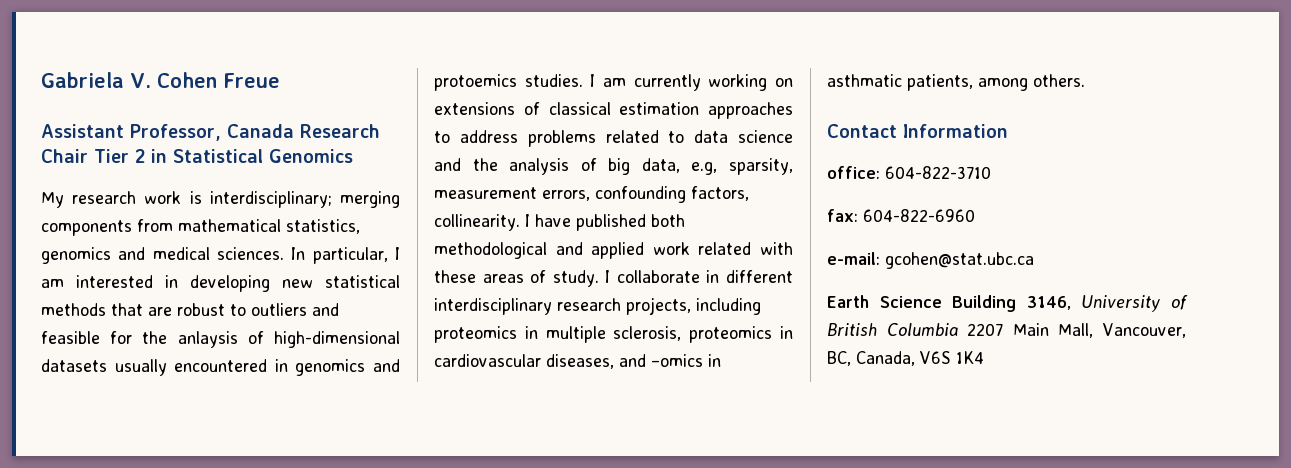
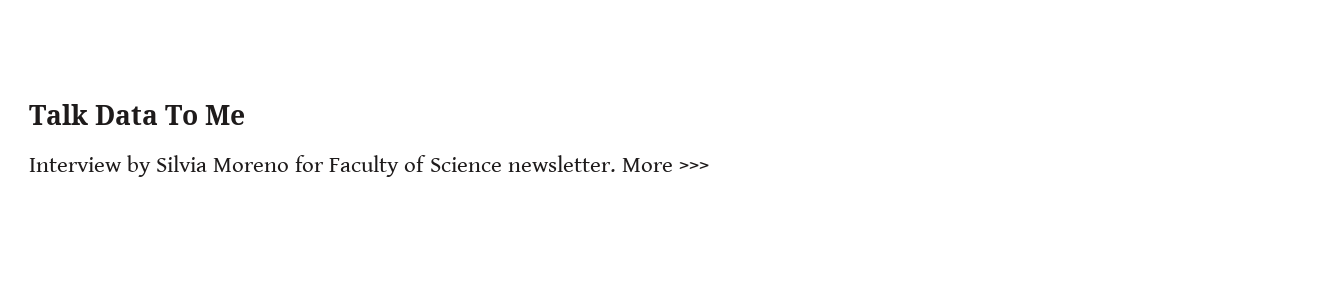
- Gabriela V. Cohen Freue
- Assistant Professor, Canada Research Chair Tier 2 in Statistical Genomics
- My research work is interdisciplinary; merging components from mathematical statistics, genomics and medical sciences. In particular, I am interested in developing new statistical methods that are robust to outliers and feasible for the anlaysis of high-dimensional datasets usually encountered in genomics and protoemics studies. I am currently working on extensions of classical estimation approaches to address problems related to data science and the analysis of big data, e.g, sparsity, measurement errors, confounding factors, collinearity. I have published both methodological and applied work related with these areas of study. I collaborate in different interdisciplinary research projects, including proteomics in multiple sclerosis, proteomics in cardiovascular diseases, and –omics in asthmatic patients, among others.
- Contact Information
- office: 604-822-3710
- fax: 604-822-6960
- e-mail: gcohen@stat.ubc.ca
- Earth Science Building 3146, University of British Columbia 2207 Main Mall, Vancouver, BC, Canada, V6S 1K4
+ Talk Data To Me
+ Interview by Silvia Moreno for Faculty of Science newsletter. More >>>

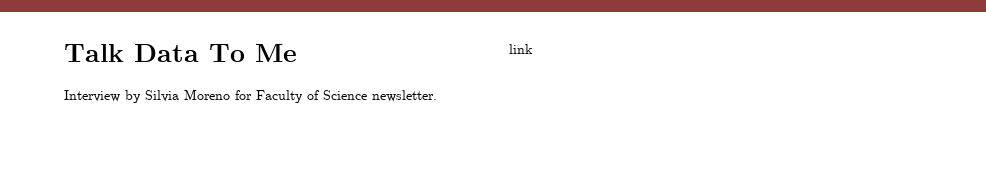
- Interview by Silvia Moreno for Faculty of Science newsletter. More >>>
+ Interview by Silvia Moreno for Faculty of Science newsletter.
+ link

